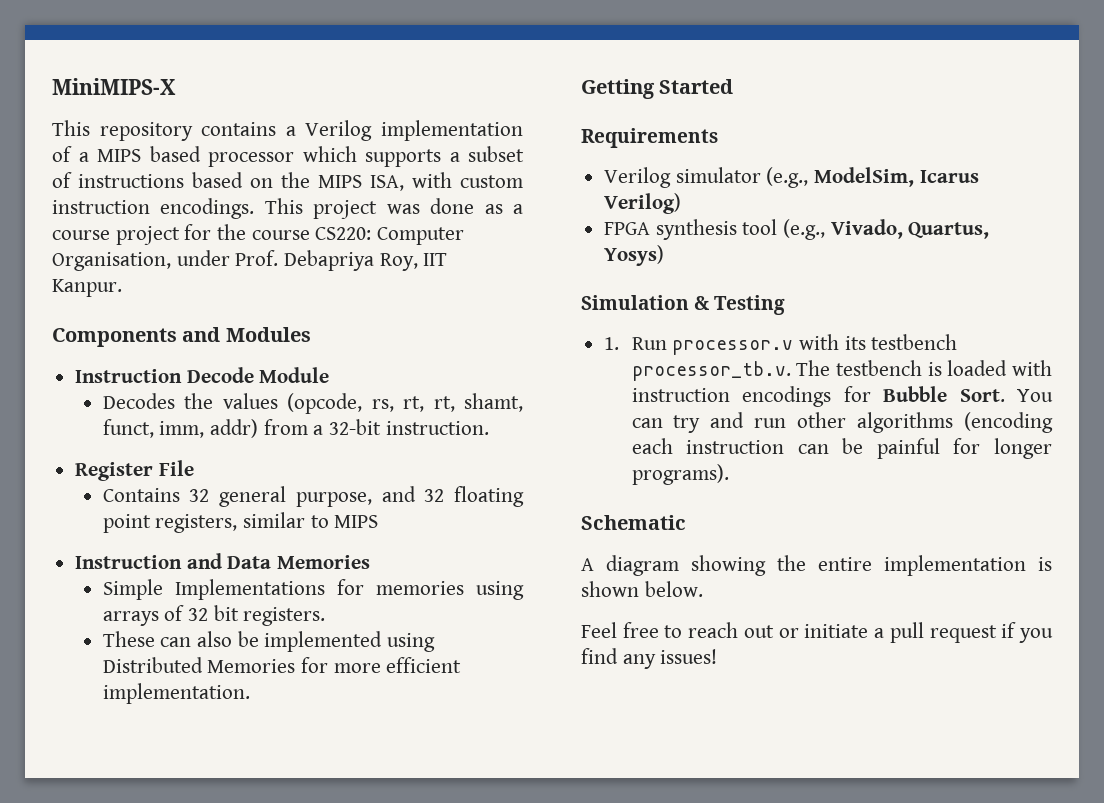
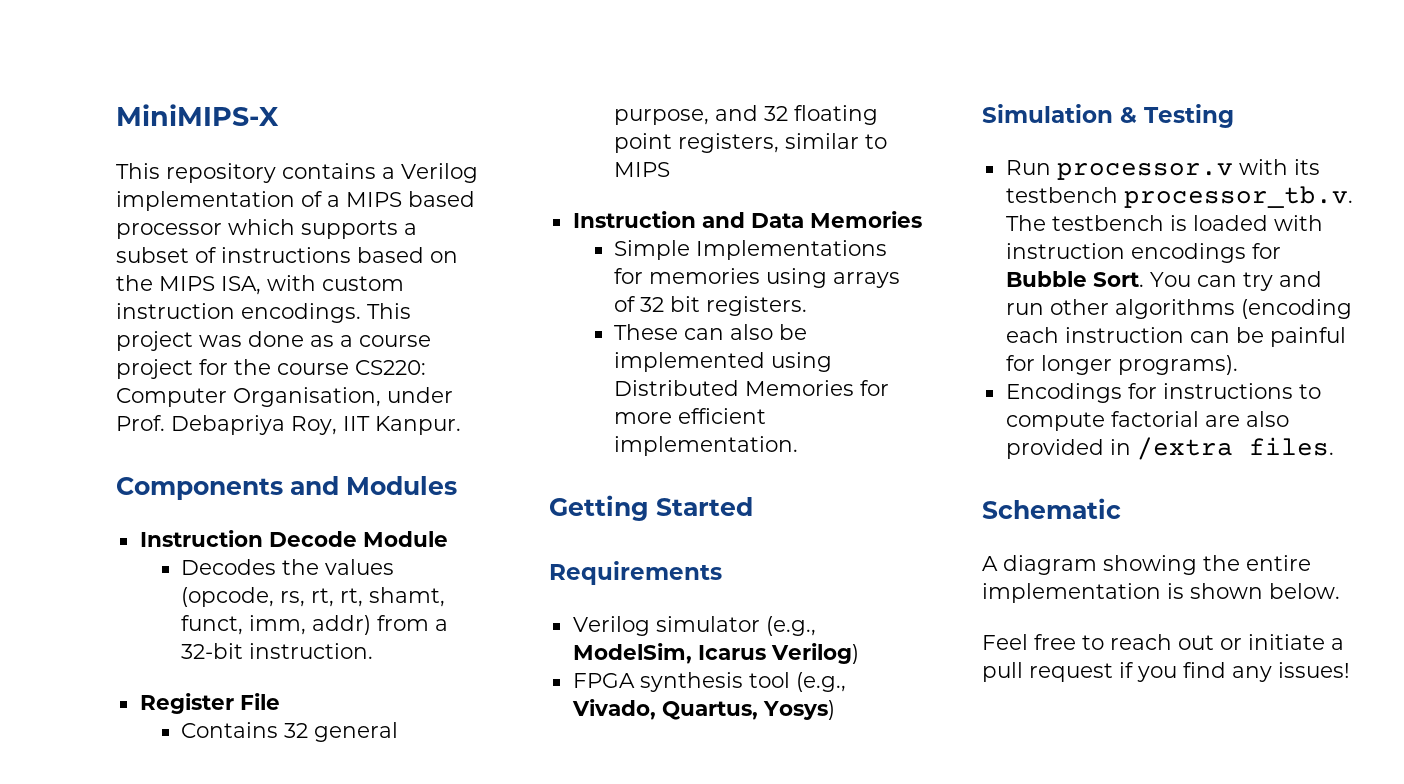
- 1. Run processor.v with its testbench processor_tb.v. The testbench is loaded with instruction encodings for Bubble Sort.
+ Run processor.v with its testbench processor_tb.v. The testbench is loaded with instruction encodings for Bubble Sort.
+ Encodings for instructions to compute factorial are also provided in /extra files.

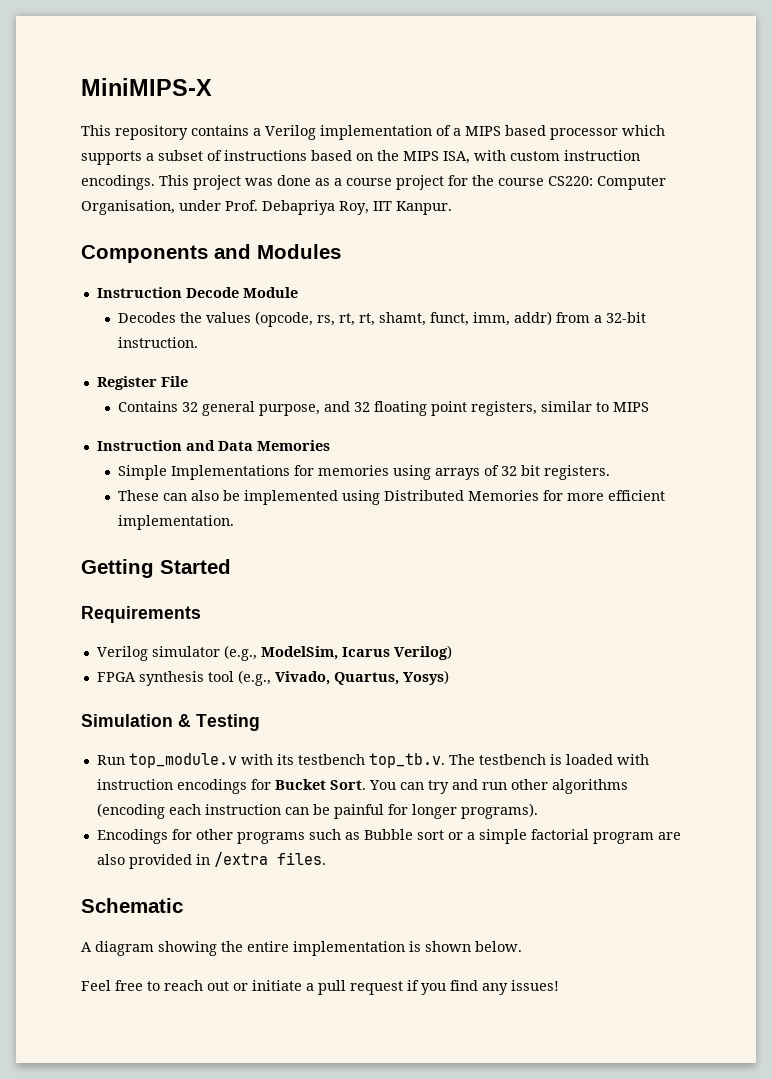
- Run processor.v with its testbench processor_tb.v. The testbench is loaded with instruction encodings for Bubble Sort.
+ Run top_module.v with its testbench top_tb.v. The testbench is loaded with instruction encodings for Bucket Sort.
- Encodings for instructions to compute factorial are also provided in /extra files.
+ Encodings for other programs such as Bubble sort or a simple factorial program are also provided in /extra files.

